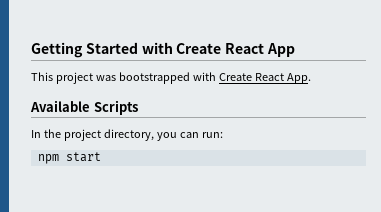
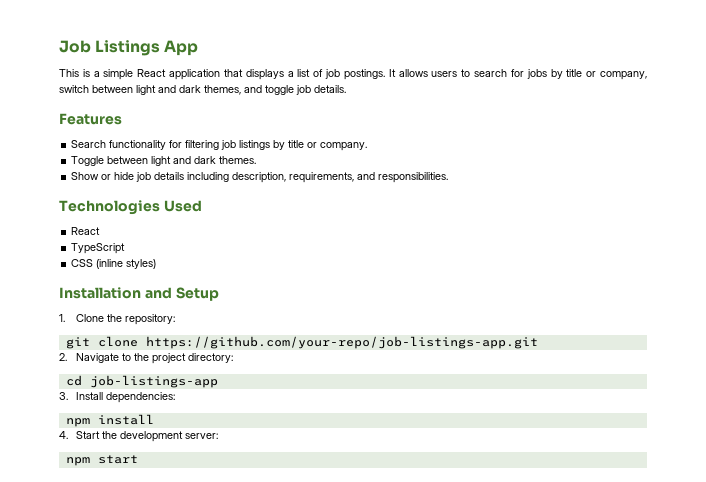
- Getting Started with Create React App
- This project was bootstrapped with Create React App.
- Available Scripts
- In the project directory, you can run:
+ Job Listings App
+ This is a simple React application that displays a list of job postings. It allows users to search for jobs by title or company, switch between light and dark themes, and toggle job details.
+ Features
+ Search functionality for filtering job listings by title or company.
+ Toggle between light and dark themes.
+ Show or hide job details including description, requirements, and responsibilities.
+ Technologies Used
+ React
+ TypeScript
+ CSS (inline styles)
+ Installation and Setup
+ 1. Clone the repository:
+ git clone https://github.com/your-repo/job-listings-app.git
+ 2. Navigate to the project directory:
+ cd job-listings-app
+ 3. Install dependencies:
+ npm install
+ 4. Start the development server:

